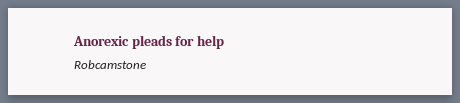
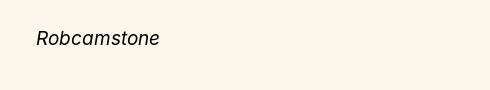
- Anorexic pleads for help

